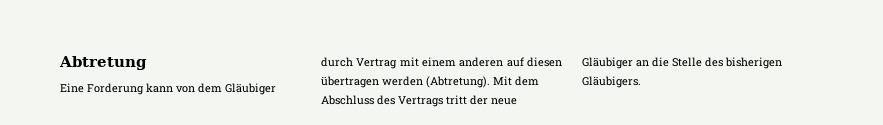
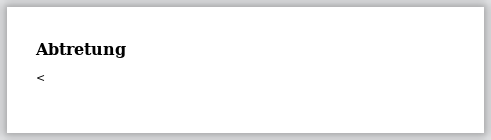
- Eine Forderung kann von dem Gläubiger durch Vertrag mit einem anderen auf diesen übertragen werden (Abtretung). Mit dem Abschluss des Vertrags tritt der neue Gläubiger an die Stelle des bisherigen Gläubigers.
+ <

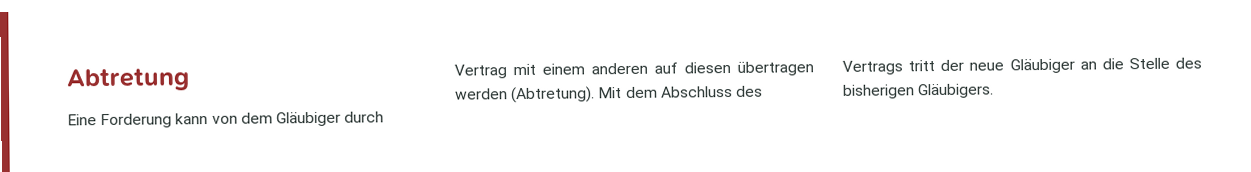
- <
+ Eine Forderung kann von dem Gläubiger durch Vertrag mit einem anderen auf diesen übertragen werden (Abtretung). Mit dem Abschluss des Vertrags tritt der neue Gläubiger an die Stelle des bisherigen Gläubigers.

